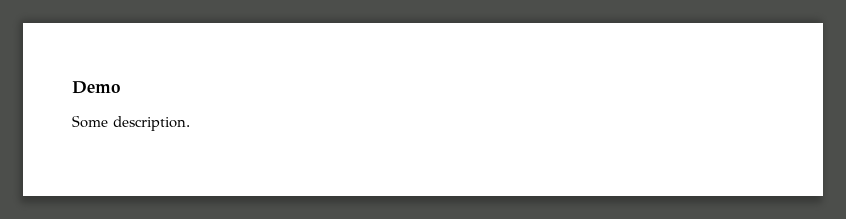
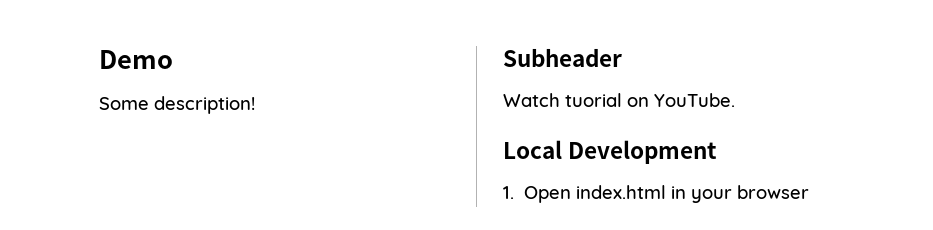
- Some description.
+ Some description!
+ Subheader
+ Watch tuorial on YouTube.
+ Local Development
+ 1. Open index.html in your browser

